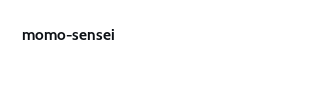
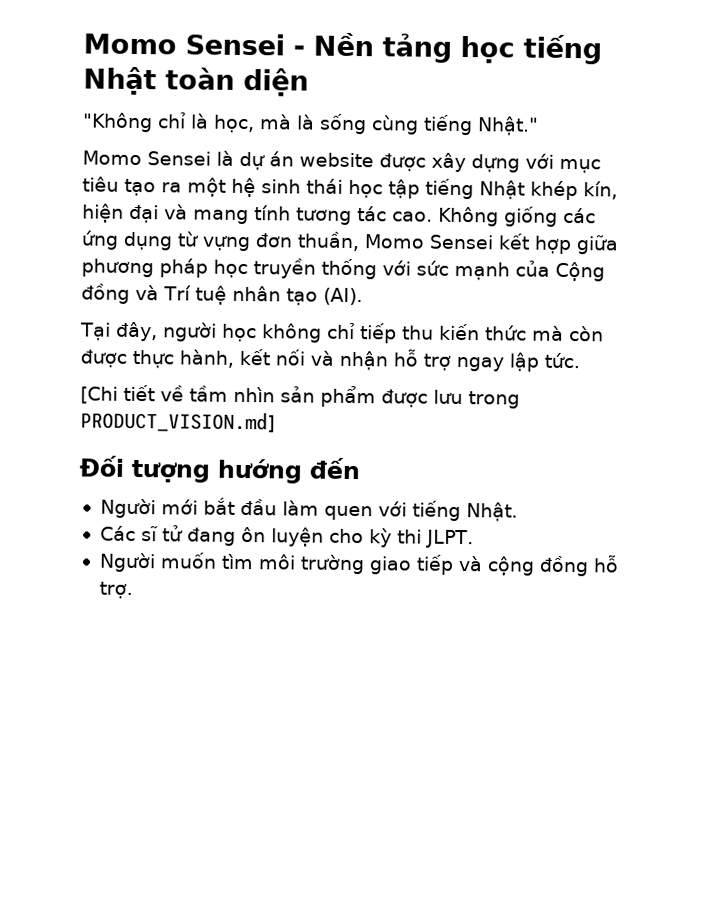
- momo-sensei
+ Momo Sensei - Nền tảng học tiếng Nhật toàn diện
+ "Không chỉ là học, mà là sống cùng tiếng Nhật."
+ Momo Sensei là dự án website được xây dựng với mục tiêu tạo ra một hệ sinh thái học tập tiếng Nhật khép kín, hiện đại và mang tính tương tác cao. Không giống các ứng dụng từ vựng đơn thuần, Momo Sensei kết hợp giữa phương pháp học truyền thống với sức mạnh của Cộng đồng và Trí tuệ nhân tạo (AI).
+ Tại đây, người học không chỉ tiếp thu kiến thức mà còn được thực hành, kết nối và nhận hỗ trợ ngay lập tức.
+ [Chi tiết về tầm nhìn sản phẩm được lưu trong PRODUCT_VISION.md]
+ Đối tượng hướng đến
+ Người mới bắt đầu làm quen với tiếng Nhật.
+ Các sĩ tử đang ôn luyện cho kỳ thi JLPT.
+ Người muốn tìm môi trường giao tiếp và cộng đồng hỗ trợ.

